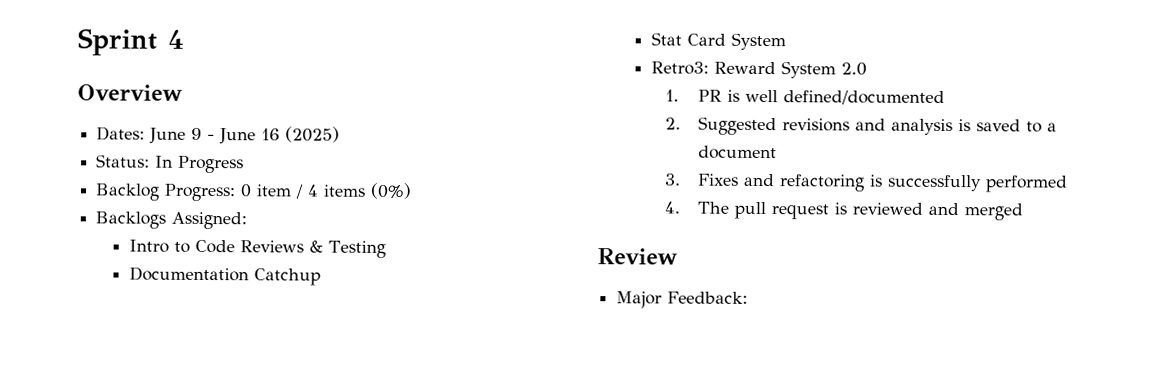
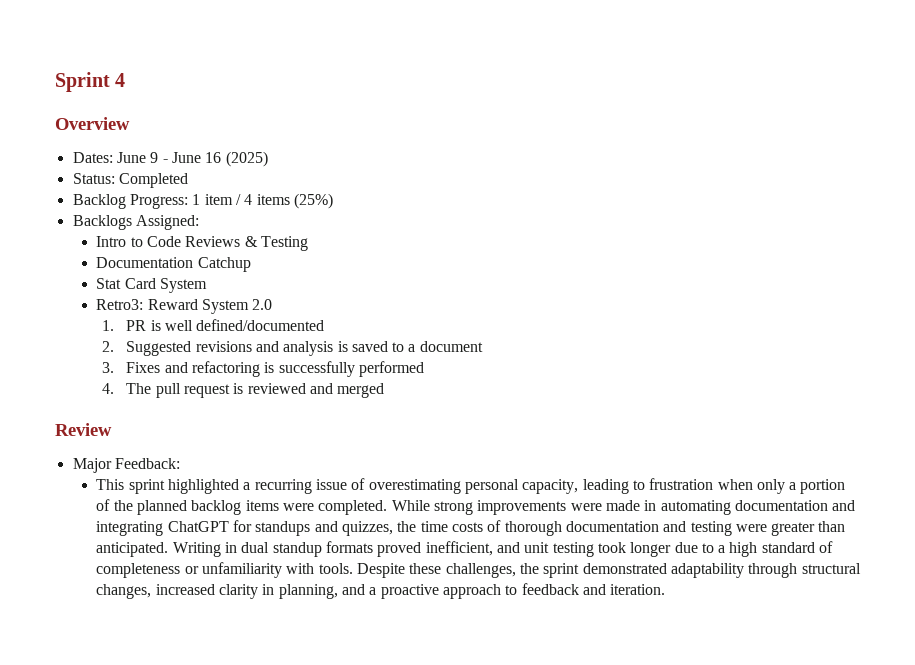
- Status: In Progress
+ Status: Completed
- Backlog Progress: 0 item / 4 items (0%)
+ Backlog Progress: 1 item / 4 items (25%)
+ This sprint highlighted a recurring issue of overestimating personal capacity, leading to frustration when only a portion of the planned backlog items were completed. While strong improvements were made in automating documentation and integrating ChatGPT for standups and quizzes, the time costs of thorough documentation and testing were greater than anticipated. Writing in dual standup formats proved inefficient, and unit testing took longer due to a high standard of completeness or unfamiliarity with tools. Despite these challenges, the sprint demonstrated adaptability through structural changes, increased clarity in planning, and a proactive approach to feedback and iteration.

